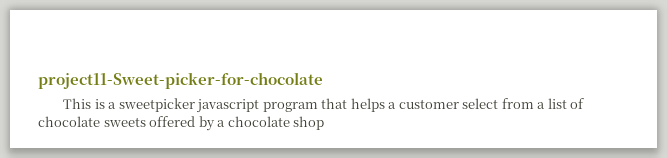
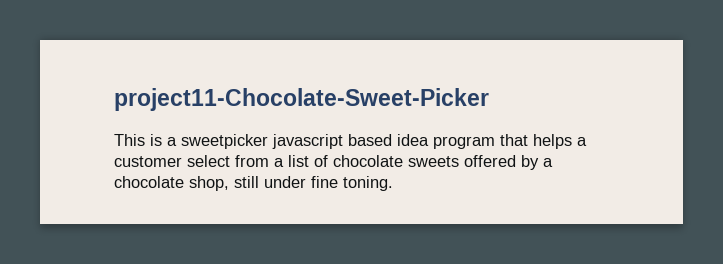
- project11-Sweet-picker-for-chocolate
+ project11-Chocolate-Sweet-Picker
- This is a sweetpicker javascript program that helps a customer select from a list of chocolate sweets offered by a chocolate shop
+ This is a sweetpicker javascript based idea program that helps a customer select from a list of chocolate sweets offered by a chocolate shop, still under fine toning.

